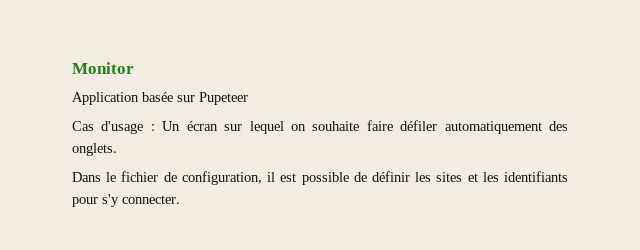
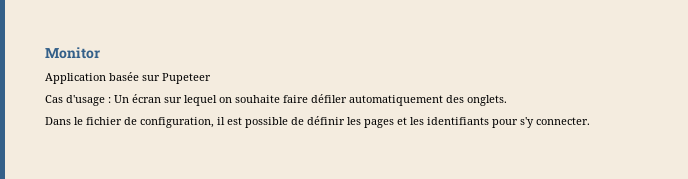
- Dans le fichier de configuration, il est possible de définir les sites et les identifiants pour s'y connecter.
+ Dans le fichier de configuration, il est possible de définir les pages et les identifiants pour s'y connecter.

